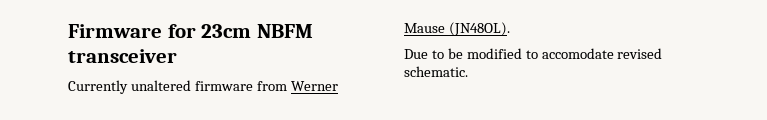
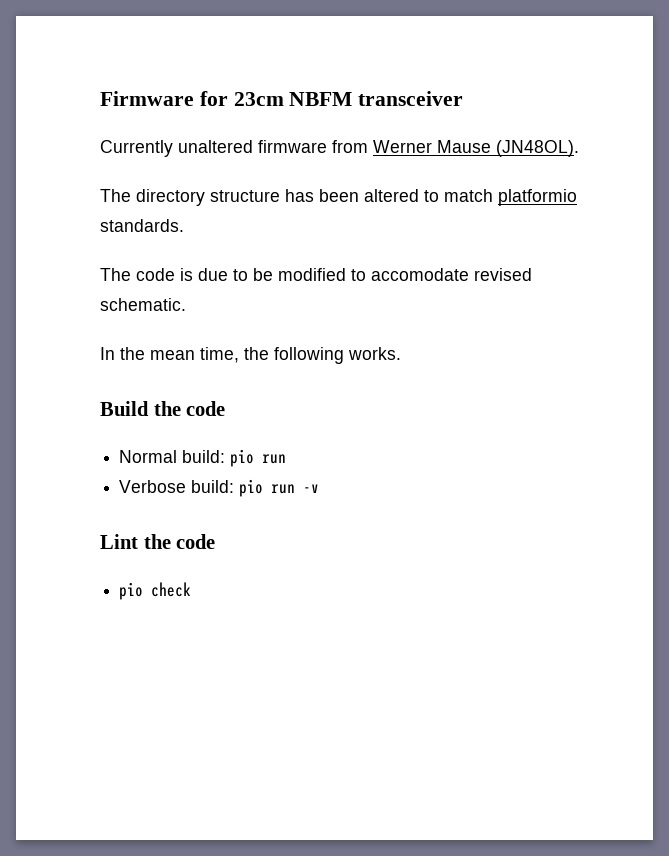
- Due to be modified to accomodate revised schematic.
+ The directory structure has been altered to match platformio standards.
+ The code is due to be modified to accomodate revised schematic.
+ In the mean time, the following works.
+ Build the code
+ Normal build: pio run
+ Verbose build: pio run -v
+ Lint the code
+ pio check

